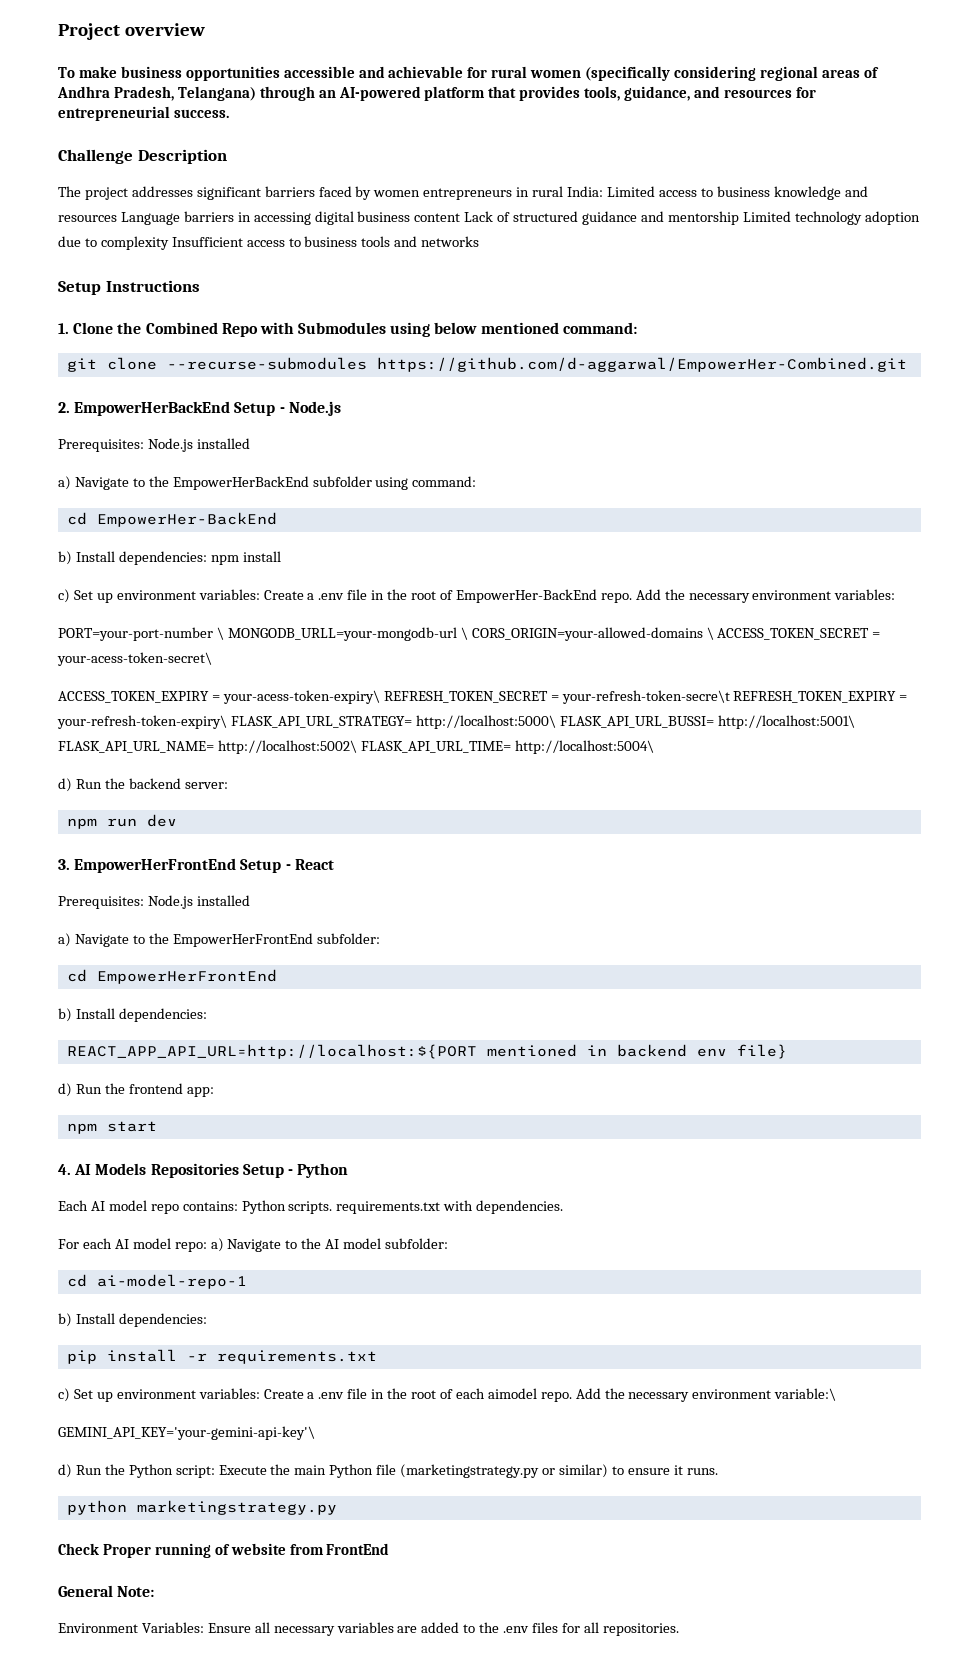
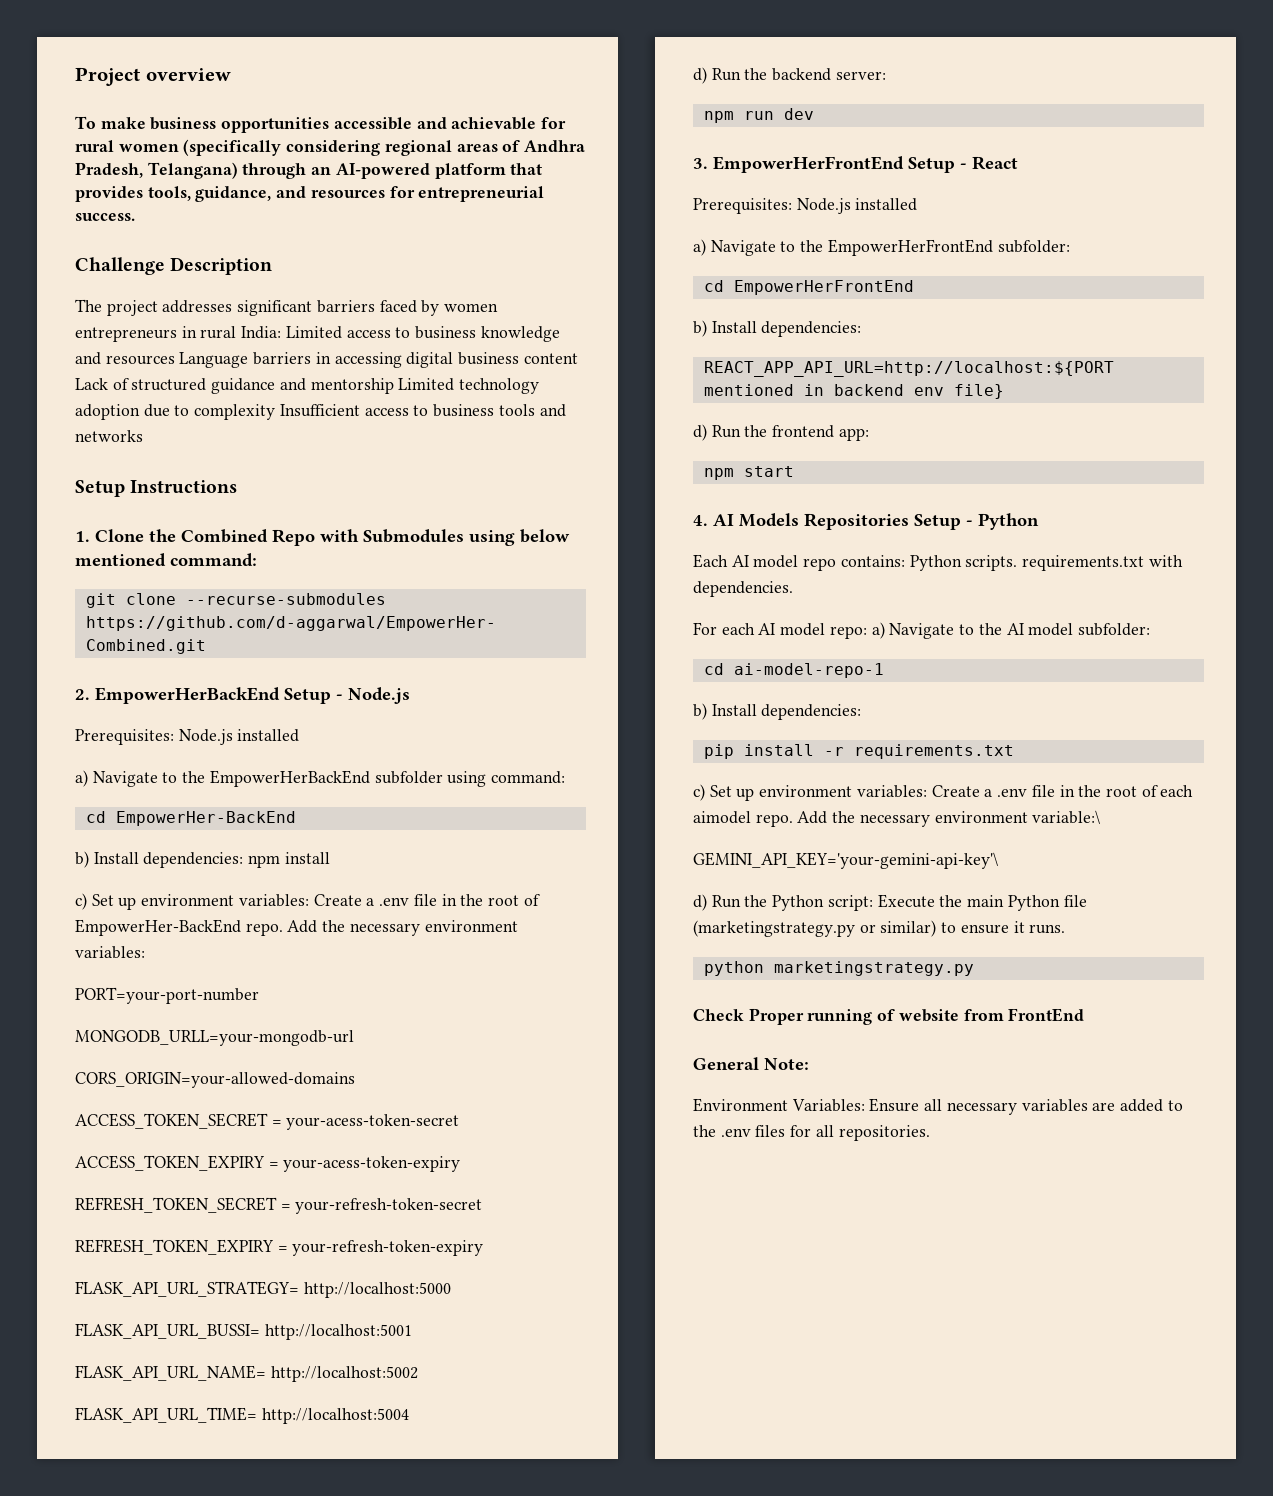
- PORT=your-port-number \ MONGODB_URLL=your-mongodb-url \ CORS_ORIGIN=your-allowed-domains \ ACCESS_TOKEN_SECRET = your-acess-token-secret\
+ PORT=your-port-number
+ MONGODB_URLL=your-mongodb-url
+ CORS_ORIGIN=your-allowed-domains
+ ACCESS_TOKEN_SECRET = your-acess-token-secret
- ACCESS_TOKEN_EXPIRY = your-acess-token-expiry\ REFRESH_TOKEN_SECRET = your-refresh-token-secre\t REFRESH_TOKEN_EXPIRY = your-refresh-token-expiry\ FLASK_API_URL_STRATEGY= http://localhost:5000\ FLASK_API_URL_BUSSI= http://localhost:5001\ FLASK_API_URL_NAME= http://localhost:5002\ FLASK_API_URL_TIME= http://localhost:5004\
+ ACCESS_TOKEN_EXPIRY = your-acess-token-expiry
+ REFRESH_TOKEN_SECRET = your-refresh-token-secret
+ REFRESH_TOKEN_EXPIRY = your-refresh-token-expiry
+ FLASK_API_URL_STRATEGY= http://localhost:5000
+ FLASK_API_URL_BUSSI= http://localhost:5001
+ FLASK_API_URL_NAME= http://localhost:5002
+ FLASK_API_URL_TIME= http://localhost:5004

